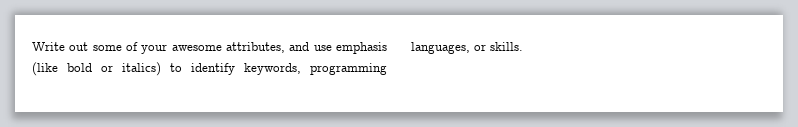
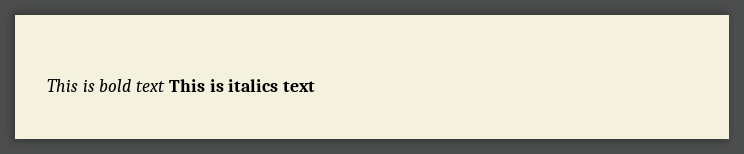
- Write out some of your awesome attributes, and use emphasis (like bold or italics) to identify keywords, programming languages, or skills.
+ This is bold text This is italics text

